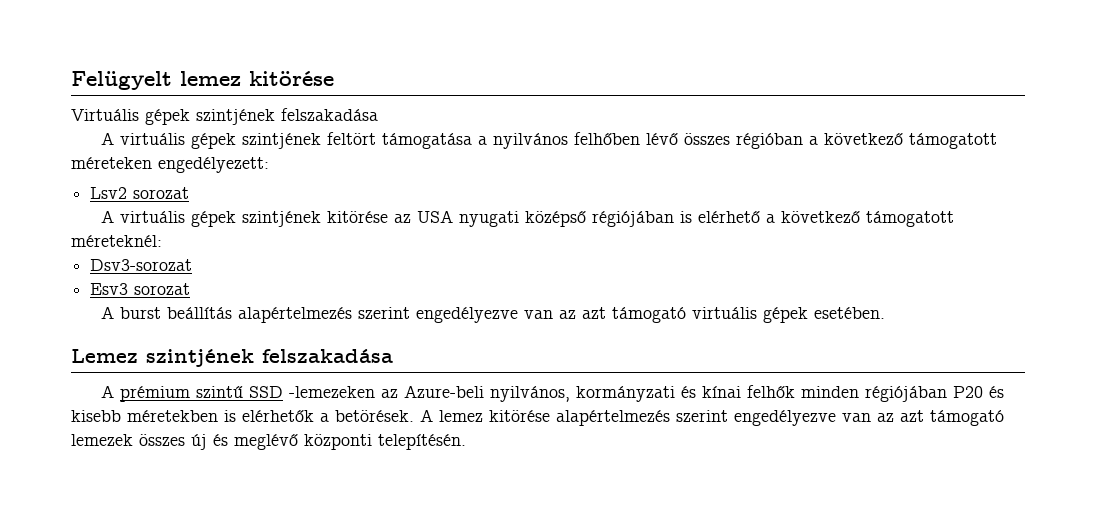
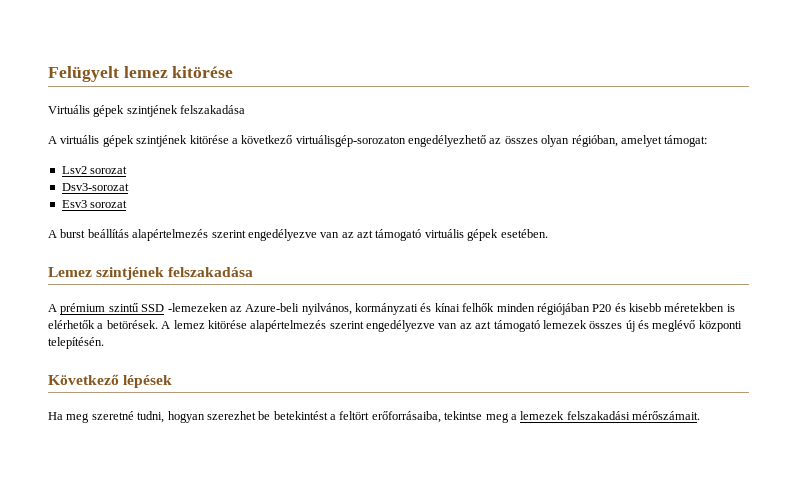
- A virtuális gépek szintjének feltört támogatása a nyilvános felhőben lévő összes régióban a következő támogatott méreteken engedélyezett:
+ A virtuális gépek szintjének kitörése a következő virtuálisgép-sorozaton engedélyezhető az összes olyan régióban, amelyet támogat:
  Lsv2 sorozat
- A virtuális gépek szintjének kitörése az USA nyugati középső régiójában is elérhető a következő támogatott méreteknél:
+ Következő lépések
+ Ha meg szeretné tudni, hogyan szerezhet be betekintést a feltört erőforrásaiba, tekintse meg a lemezek felszakadási mérőszámait.

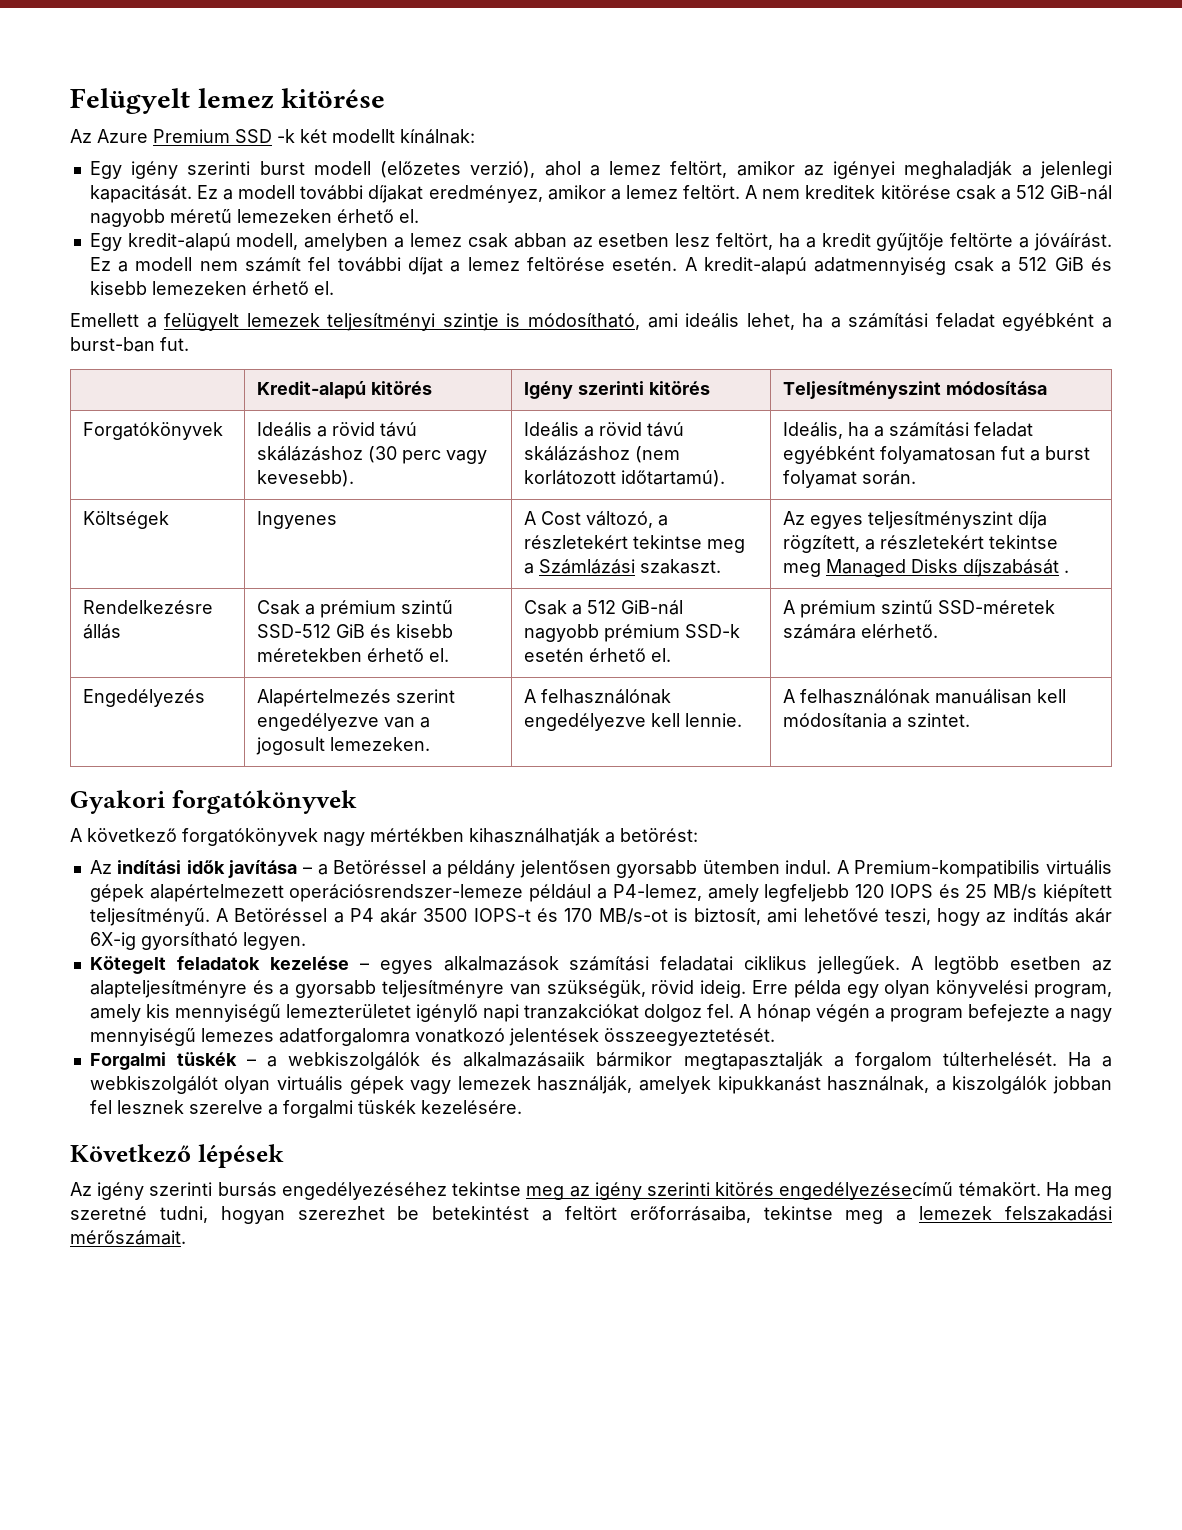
- Virtuális gépek szintjének felszakadása
- A virtuális gépek szintjének kitörése a következő virtuálisgép-sorozaton engedélyezhető az összes olyan régióban, amelyet támogat:
- Lsv2 sorozat
- Dsv3-sorozat
- Esv3 sorozat
- A burst beállítás alapértelmezés szerint engedélyezve van az azt támogató virtuális gépek esetében.
- Lemez szintjének felszakadása
- A prémium szintű SSD -lemezeken az Azure-beli nyilvános, kormányzati és kínai felhők minden régiójában P20 és kisebb méretekben is elérhetők a betörések. A lemez kitörése alapértelmezés szerint engedélyezve van az azt támogató lemezek összes új és meglévő központi telepítésén.
+ Az Azure Premium SSD -k két modellt kínálnak:
+ Egy igény szerinti burst modell (előzetes verzió), ahol a lemez feltört, amikor az igényei meghaladják a jelenlegi kapacitását. Ez a modell további díjakat eredményez, amikor a lemez feltört. A nem kreditek kitörése csak a 512 GiB-nál nagyobb méretű lemezeken érhető el.
+ Egy kredit-alapú modell, amelyben a lemez csak abban az esetben lesz feltört, ha a kredit gyűjtője feltörte a jóváírást. Ez a modell nem számít fel további díjat a lemez feltörése esetén. A kredit-alapú adatmennyiség csak a 512 GiB és kisebb lemezeken érhető el.
+ Emellett a felügyelt lemezek teljesítményi szintje is módosítható, ami ideális lehet, ha a számítási feladat egyébként a burst-ban fut.
+ | Kredit-alapú kitörés | Igény szerinti kitörés | Teljesítményszint módosítása
+ Forgatókönyvek | Ideális a rövid távú skálázáshoz (30 perc vagy kevesebb). | Ideális a rövid távú skálázáshoz (nem korlátozott időtartamú). | Ideális, ha a számítási feladat egyébként folyamatosan fut a burst folyamat során.
+ Költségek | Ingyenes | A Cost változó, a részletekért tekintse meg a Számlázási szakaszt. | Az egyes teljesítményszint díja rögzített, a részletekért tekintse meg Managed Disks díjszabását .
+ Rendelkezésre állás | Csak a prémium szintű SSD-512 GiB és kisebb méretekben érhető el. | Csak a 512 GiB-nál nagyobb prémium SSD-k esetén érhető el. | A prémium szintű SSD-méretek számára elérhető.
+ Engedélyezés | Alapértelmezés szerint engedélyezve van a jogosult lemezeken. | A felhasználónak engedélyezve kell lennie. | A felhasználónak manuálisan kell módosítania a szintet.
+ Gyakori forgatókönyvek
+ A következő forgatókönyvek nagy mértékben kihasználhatják a betörést:
+ Az indítási idők javítása – a Betöréssel a példány jelentősen gyorsabb ütemben indul. A Premium-kompatibilis virtuális gépek alapértelmezett operációsrendszer-lemeze például a P4-lemez, amely legfeljebb 120 IOPS és 25 MB/s kiépített teljesítményű. A Betöréssel a P4 akár 3500 IOPS-t és 170 MB/s-ot is biztosít, ami lehetővé teszi, hogy az indítás akár 6X-ig gyorsítható legyen.
+ Kötegelt feladatok kezelése – egyes alkalmazások számítási feladatai ciklikus jellegűek. A legtöbb esetben az alapteljesítményre és a gyorsabb teljesítményre van szükségük, rövid ideig. Erre példa egy olyan könyvelési program, amely kis mennyiségű lemezterületet igénylő napi tranzakciókat dolgoz fel. A hónap végén a program befejezte a nagy mennyiségű lemezes adatforgalomra vonatkozó jelentések összeegyeztetését.
+ Forgalmi tüskék – a webkiszolgálók és alkalmazásaiik bármikor megtapasztalják a forgalom túlterhelését. Ha a webkiszolgálót olyan virtuális gépek vagy lemezek használják, amelyek kipukkanást használnak, a kiszolgálók jobban fel lesznek szerelve a forgalmi tüskék kezelésére.
  Következő lépések
- Ha meg szeretné tudni, hogyan szerezhet be betekintést a feltört erőforrásaiba, tekintse meg a lemezek felszakadási mérőszámait.
+ Az igény szerinti bursás engedélyezéséhez tekintse meg az igény szerinti kitörés engedélyezésecímű témakört. Ha meg szeretné tudni, hogyan szerezhet be betekintést a feltört erőforrásaiba, tekintse meg a lemezek felszakadási mérőszámait.

